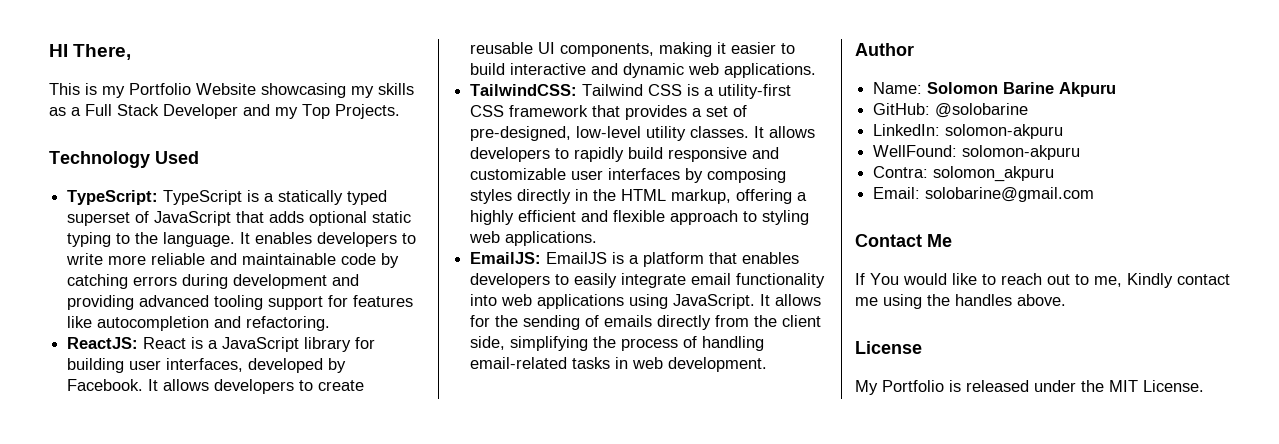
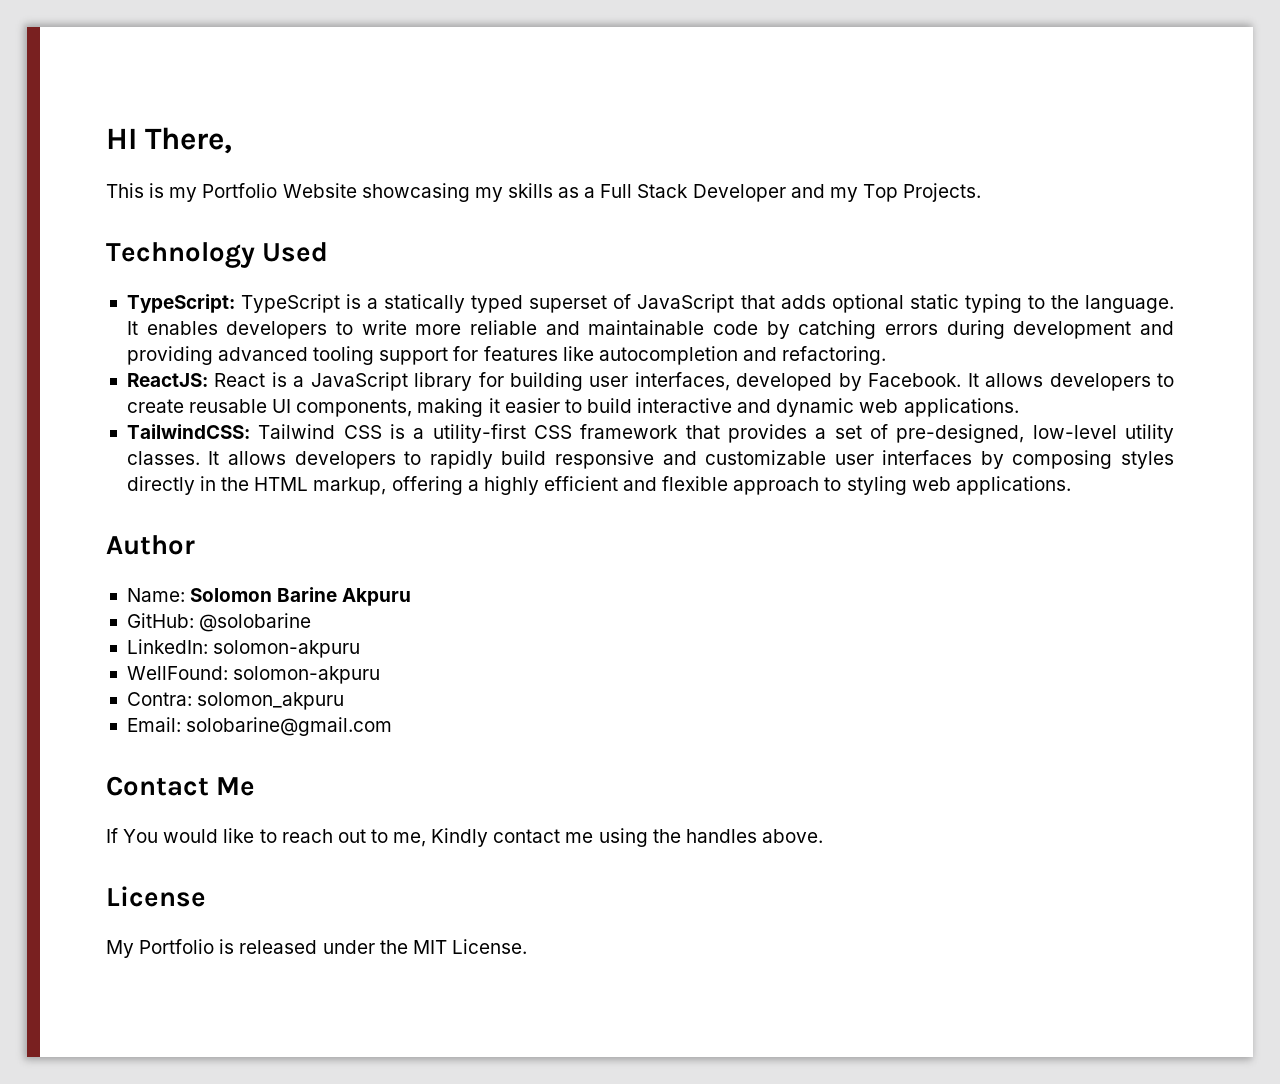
- EmailJS: EmailJS is a platform that enables developers to easily integrate email functionality into web applications using JavaScript. It allows for the sending of emails directly from the client side, simplifying the process of handling email-related tasks in web development.

